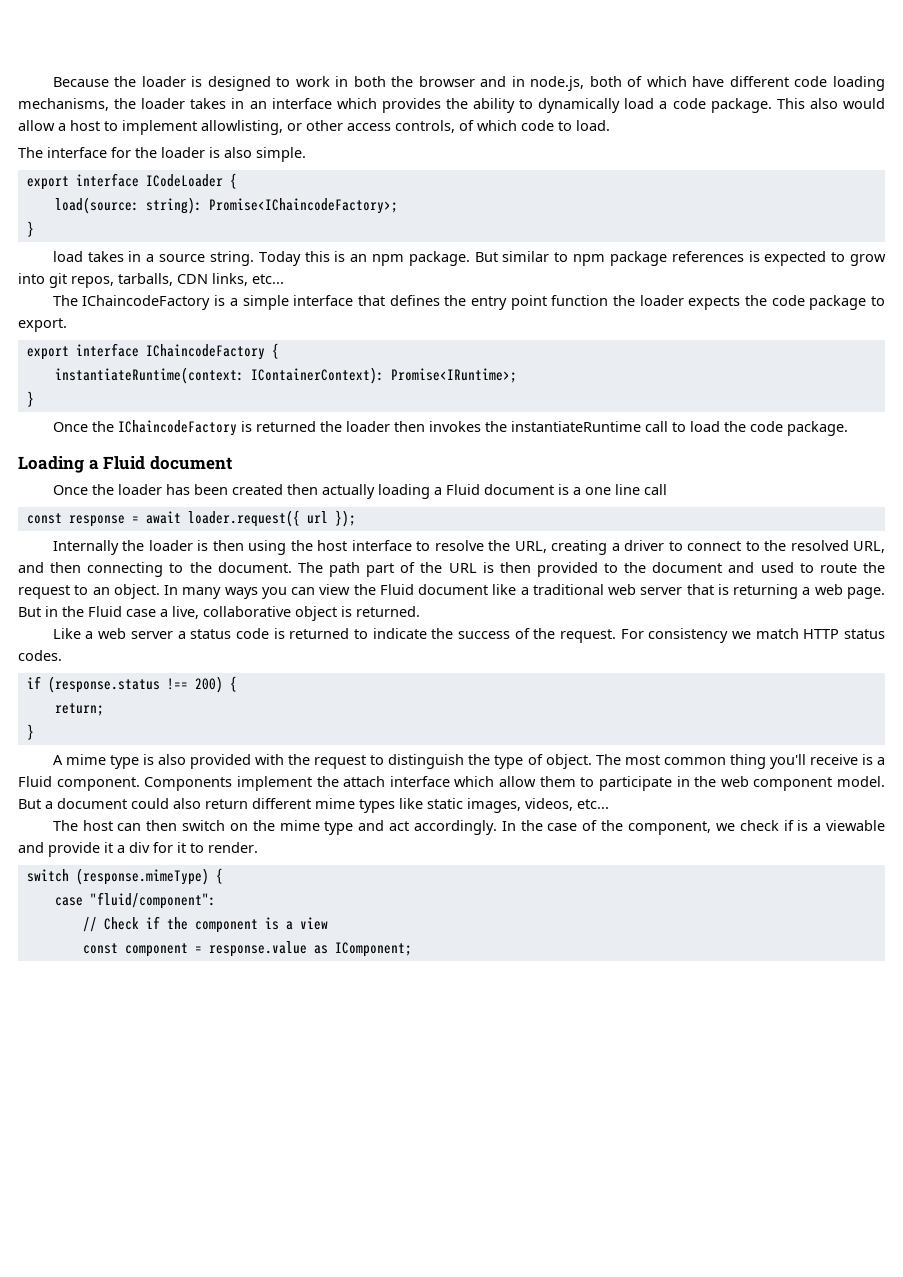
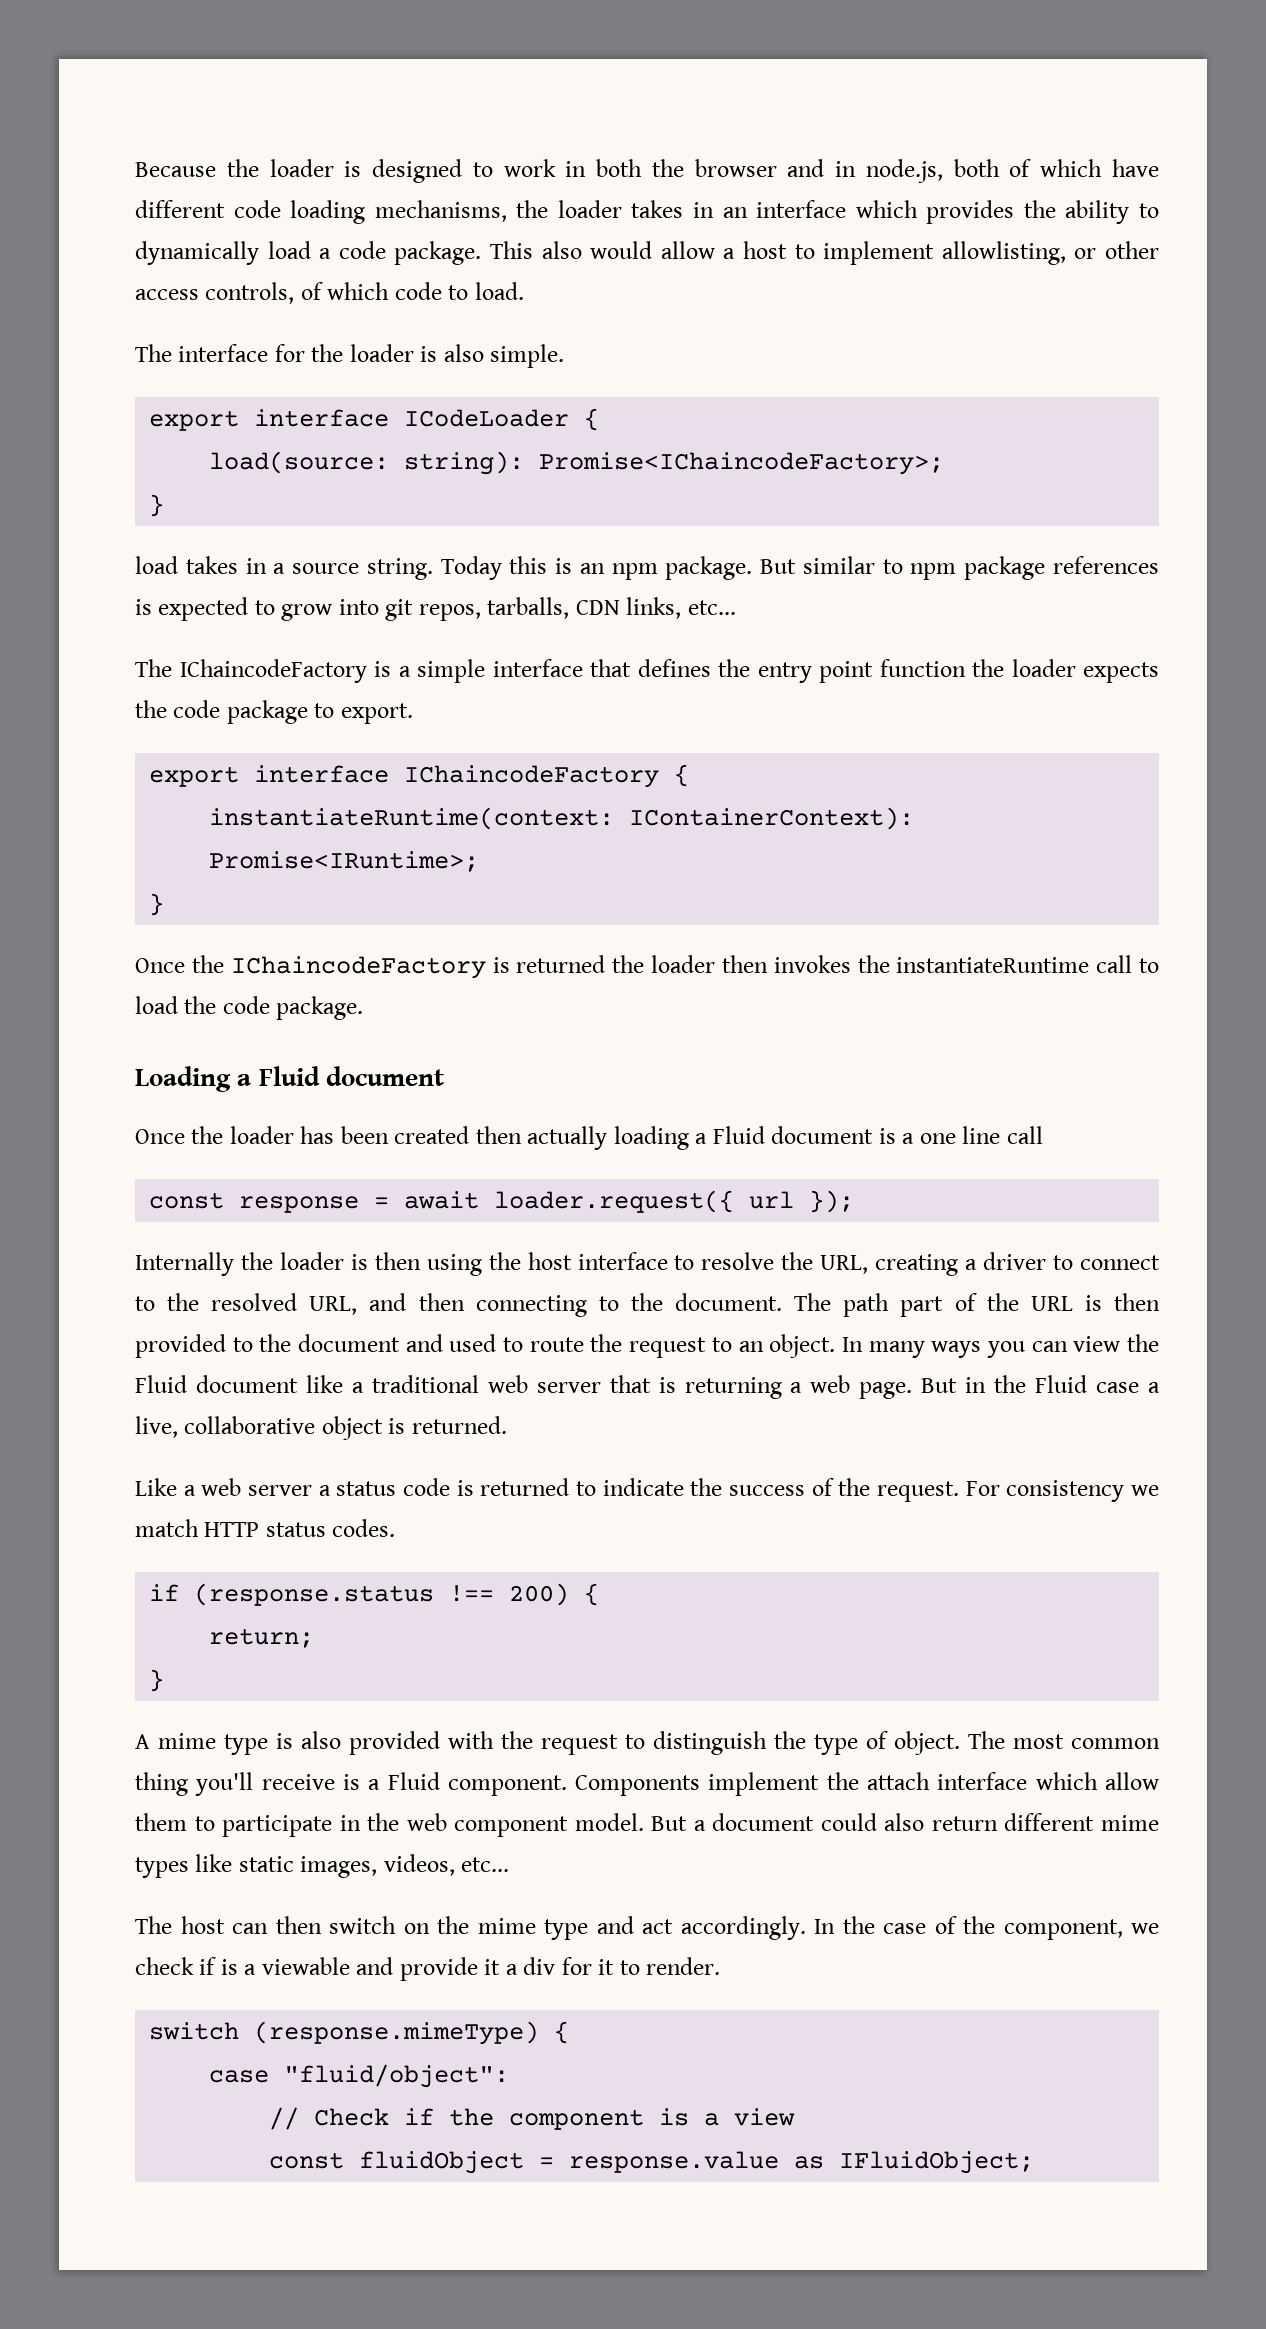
- case "fluid/component":
+ case "fluid/object":
- const component = response.value as IComponent;
+ const fluidObject = response.value as IFluidObject;

